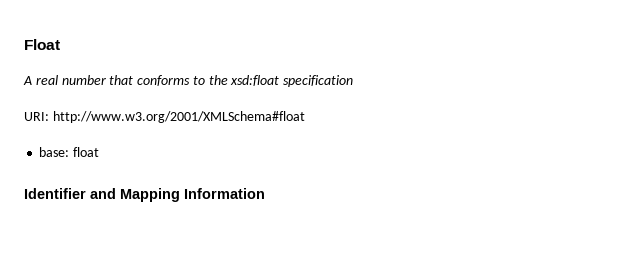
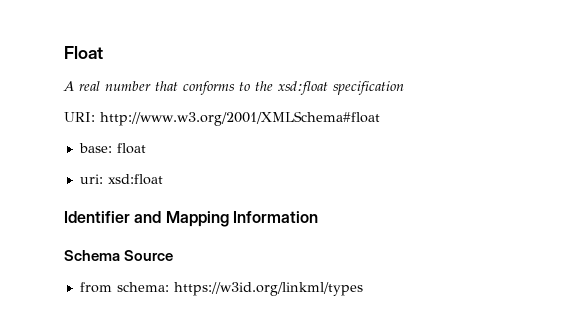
+ uri: xsd:float
+ Schema Source
+ from schema: https://w3id.org/linkml/types

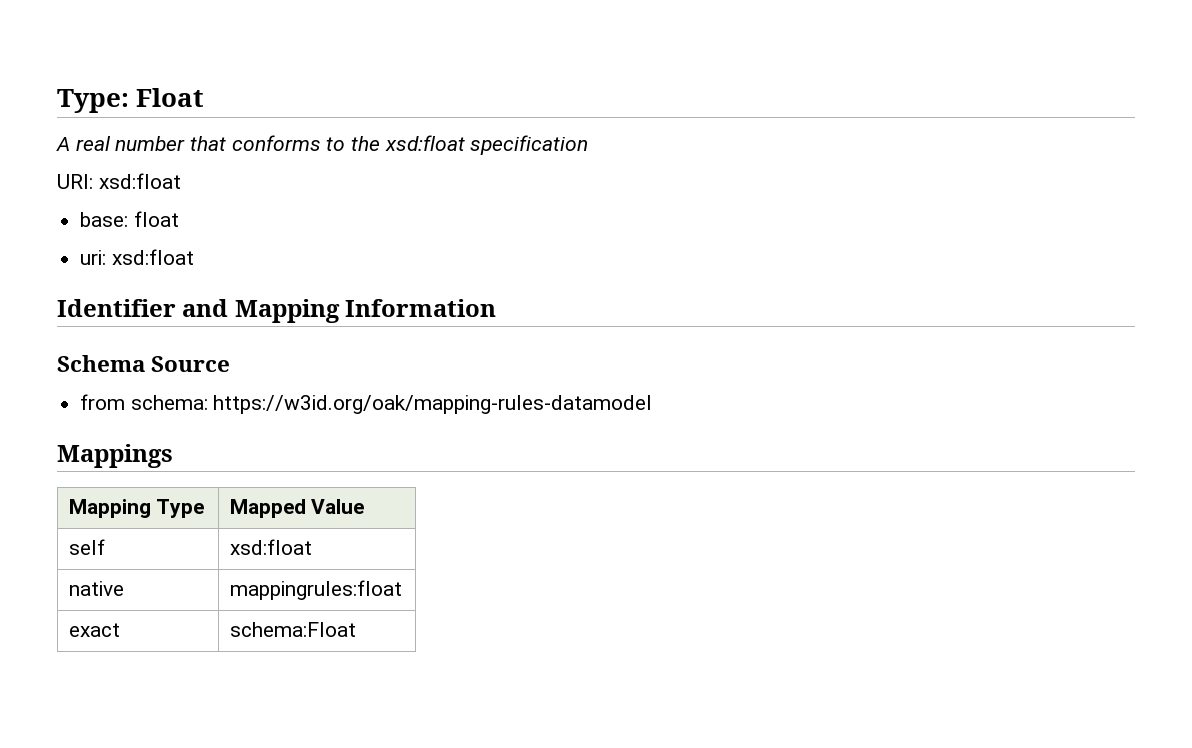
- Float
+ Type: Float
- URI: http://www.w3.org/2001/XMLSchema#float
+ URI: xsd:float
- from schema: https://w3id.org/linkml/types
+ from schema: https://w3id.org/oak/mapping-rules-datamodel
+ Mappings
+ Mapping Type | Mapped Value
+ self | xsd:float
+ native | mappingrules:float
+ exact | schema:Float

